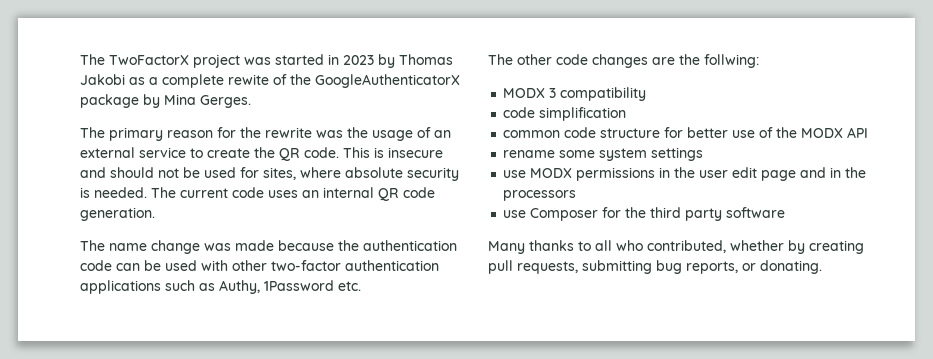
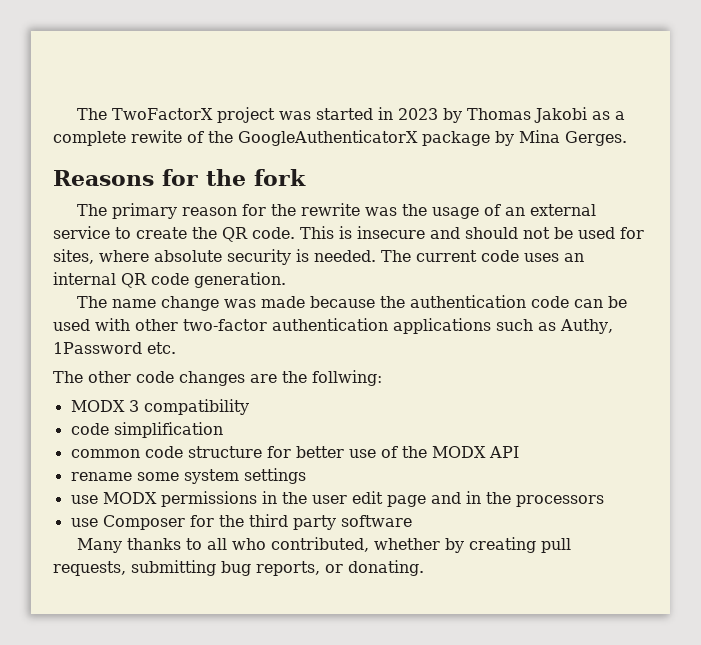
+ Reasons for the fork

